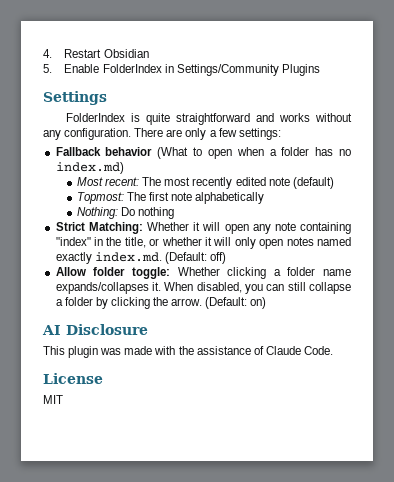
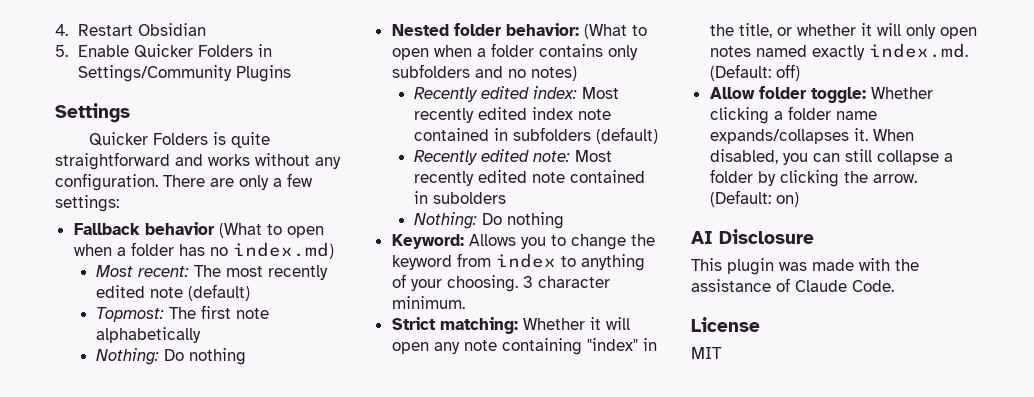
- 5. Enable FolderIndex in Settings/Community Plugins
+ 5. Enable Quicker Folders in Settings/Community Plugins
- FolderIndex is quite straightforward and works without any configuration.
+ Quicker Folders is quite straightforward and works without any configuration.
+ Nested folder behavior: (What to open when a folder contains only subfolders and no notes)
+ Recently edited index: Most recently edited index note contained in subfolders (default)
+ Recently edited note: Most recently edited note contained in subolders
+ Nothing: Do nothing
+ Keyword: Allows you to change the keyword from index to anything of your choosing. 3 character minimum.
- Strict Matching: Whether it will open any note containing "index" in the title, or whether it will only open notes named exactly index.md. (Default: off)
+ Strict matching: Whether it will open any note containing "index" in the title, or whether it will only open notes named exactly index.md. (Default: off)

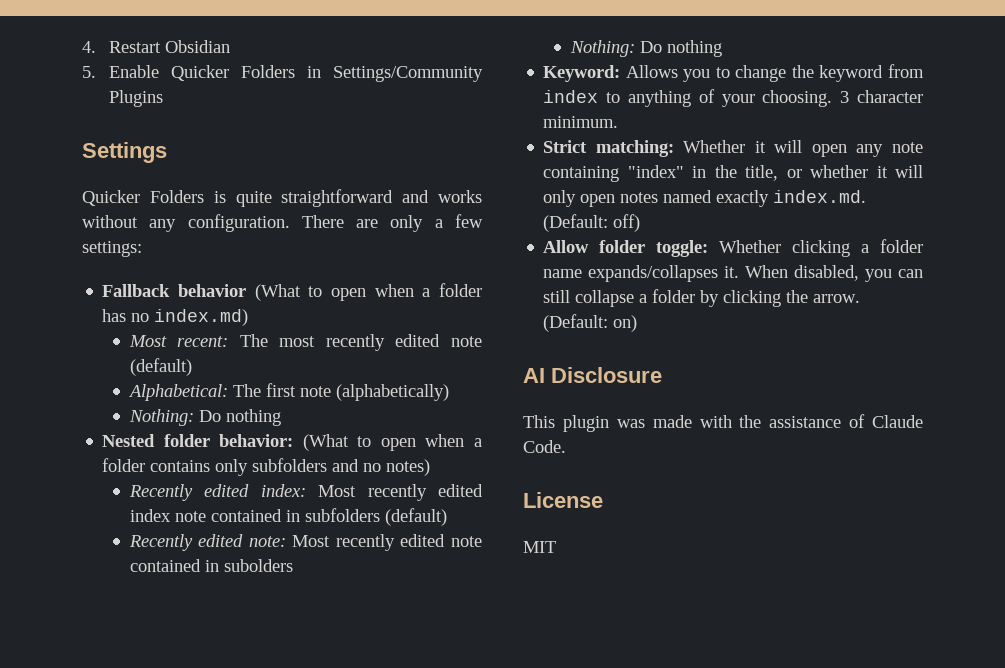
- Topmost: The first note alphabetically
+ Alphabetical: The first note (alphabetically)

